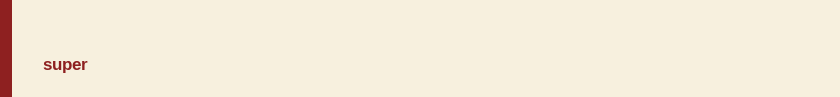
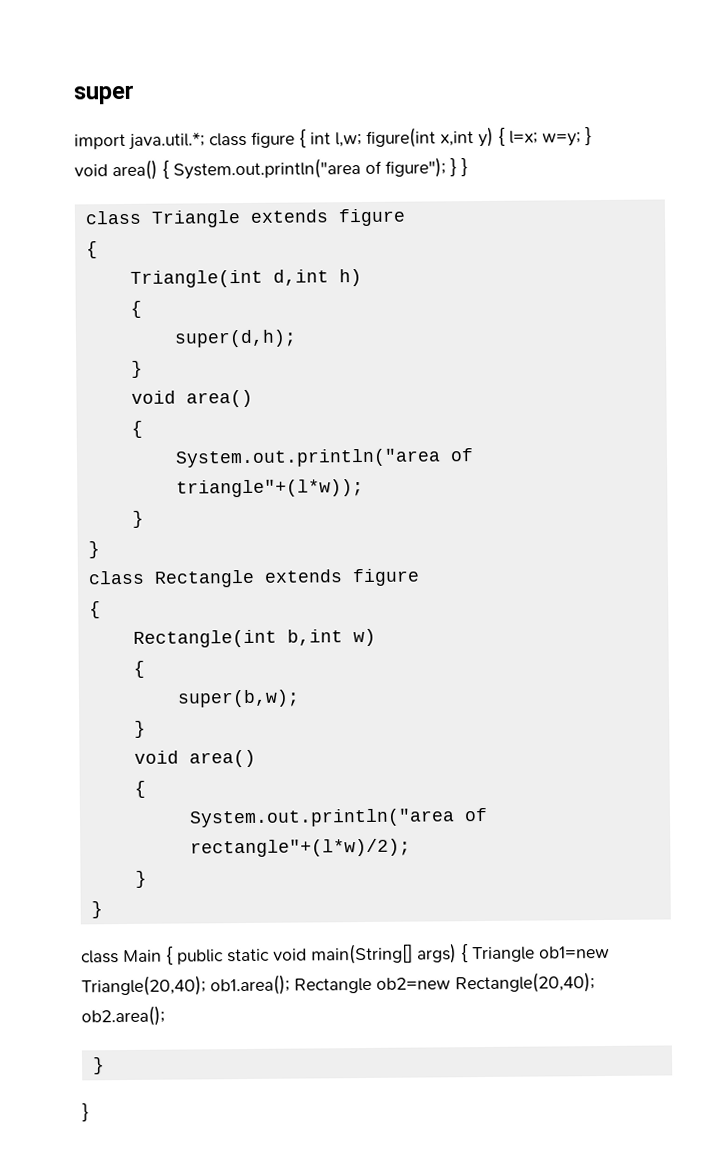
+ import java.util.*; class figure { int l,w; figure(int x,int y) { l=x; w=y; }
+ void area() { System.out.println("area of figure"); } }
+ class Triangle extends figure
+ {
+ Triangle(int d,int h)
+ {
+ super(d,h);
+ }
+ void area()
+ {
+ System.out.println("area of triangle"+(l*w));
+ }
+ }
+ class Rectangle extends figure
+ {
+ Rectangle(int b,int w)
+ {
+ super(b,w);
+ }
+ void area()
+ {
+ System.out.println("area of rectangle"+(l*w)/2);
+ }
+ }
+ class Main { public static void main(String[] args) { Triangle ob1=new Triangle(20,40); ob1.area(); Rectangle ob2=new Rectangle(20,40); ob2.area();
+ }
+ }

